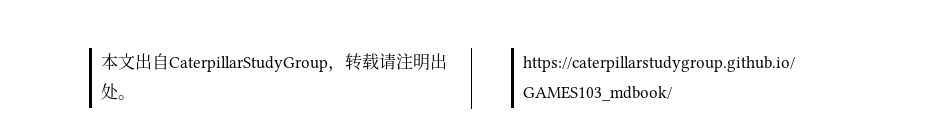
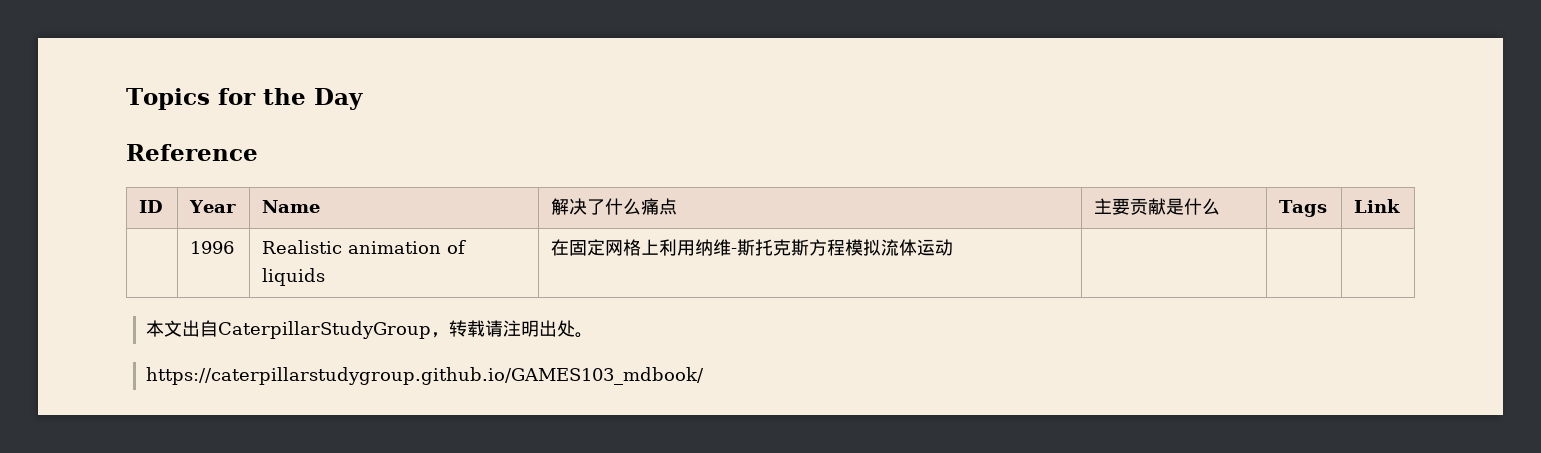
+ Topics for the Day
+ Reference
+ ID | Year | Name | 解决了什么痛点 | 主要贡献是什么 | Tags | Link
+ | 1996 | Realistic animation of liquids | 在固定网格上利用纳维-斯托克斯方程模拟流体运动 | | |

